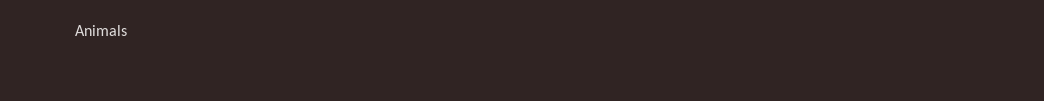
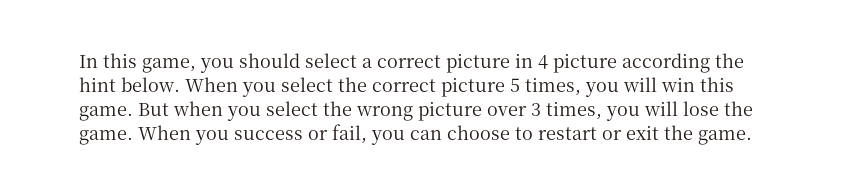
- Animals
+ In this game, you should select a correct picture in 4 picture according the hint below. When you select the correct picture 5 times, you will win this game. But when you select the wrong picture over 3 times, you will lose the game. When you success or fail, you can choose to restart or exit the game.

